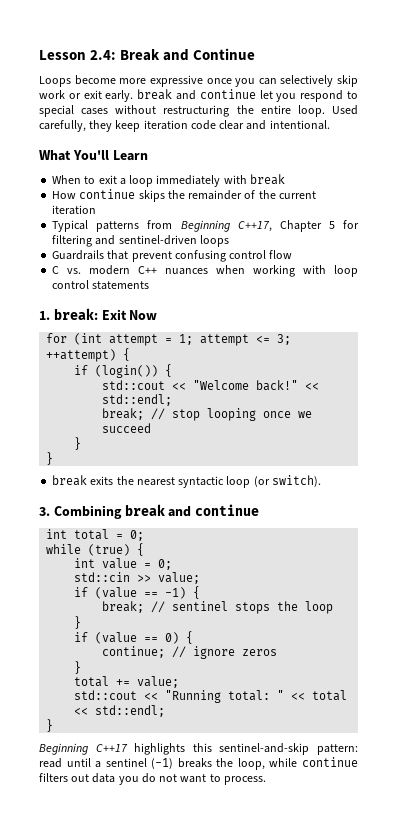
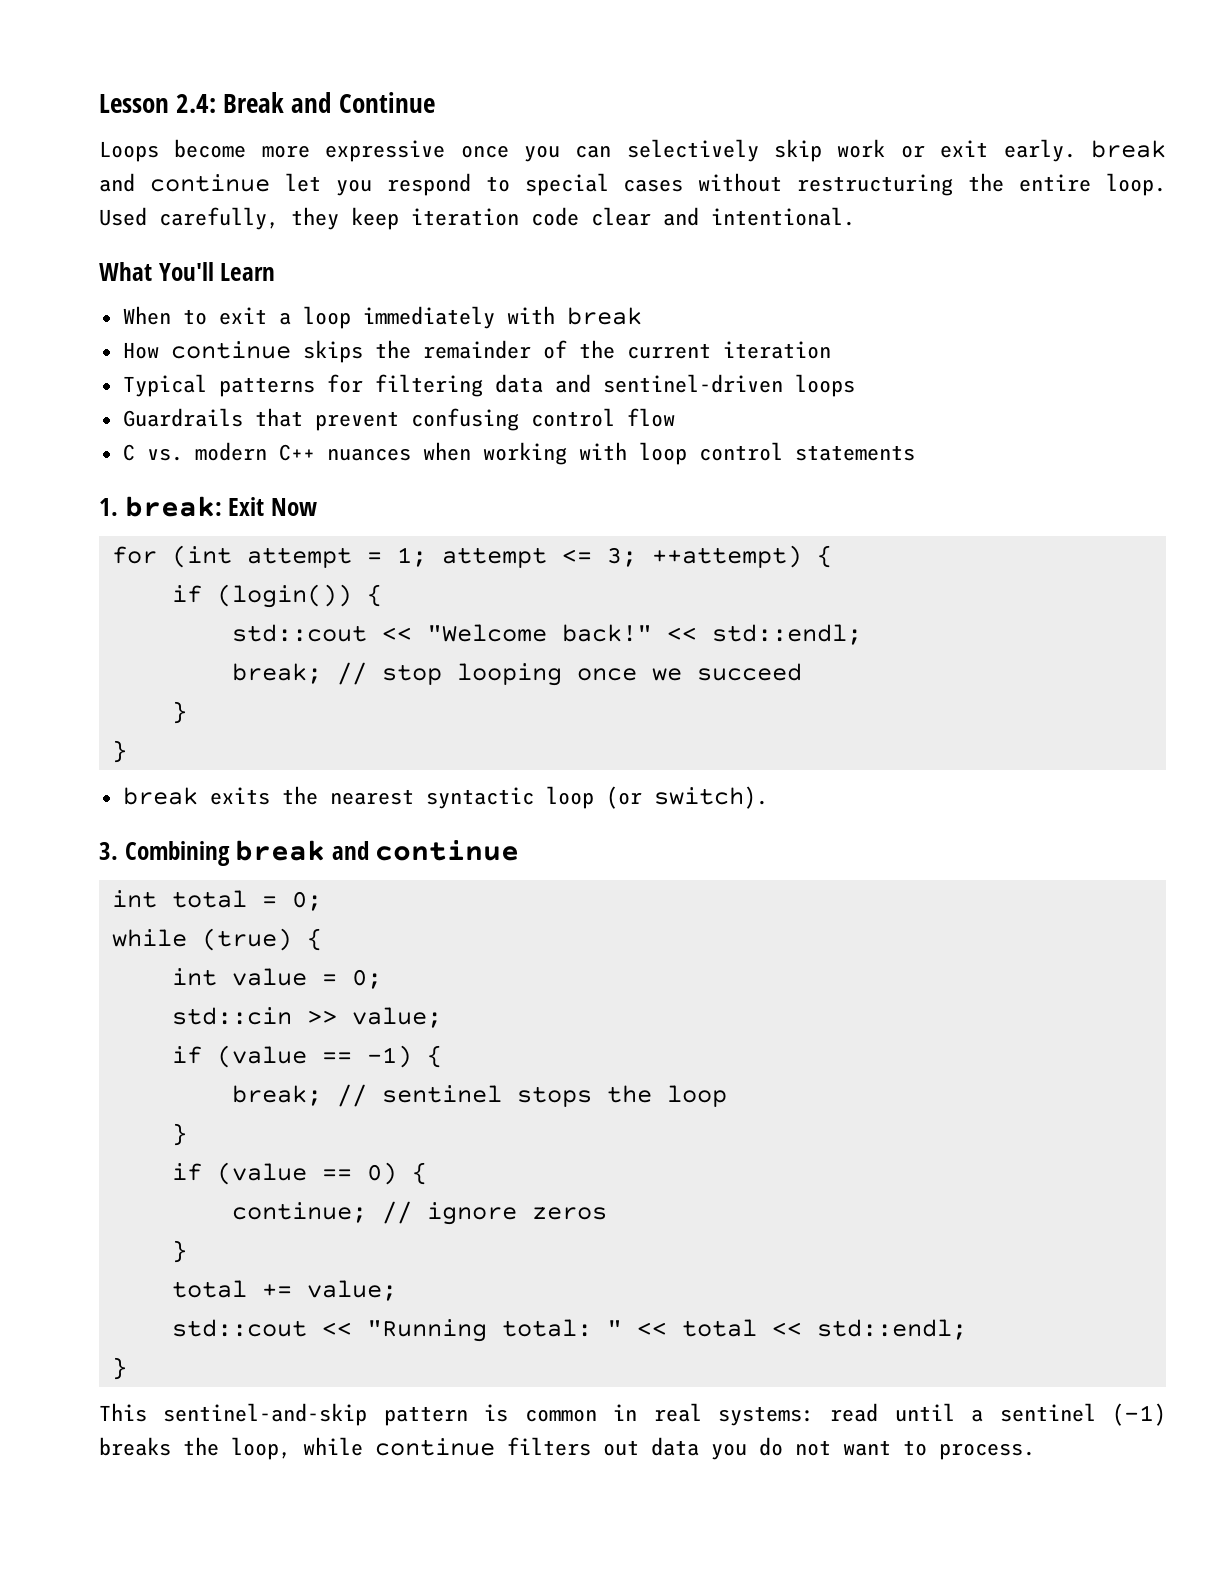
- Typical patterns from Beginning C++17, Chapter 5 for filtering and sentinel-driven loops
+ Typical patterns for filtering data and sentinel-driven loops
- Beginning C++17 highlights this sentinel-and-skip pattern: read until a sentinel (-1) breaks the loop, while continue filters out data you do not want to process.
+ This sentinel-and-skip pattern is common in real systems: read until a sentinel (-1) breaks the loop, while continue filters out data you do not want to process.

